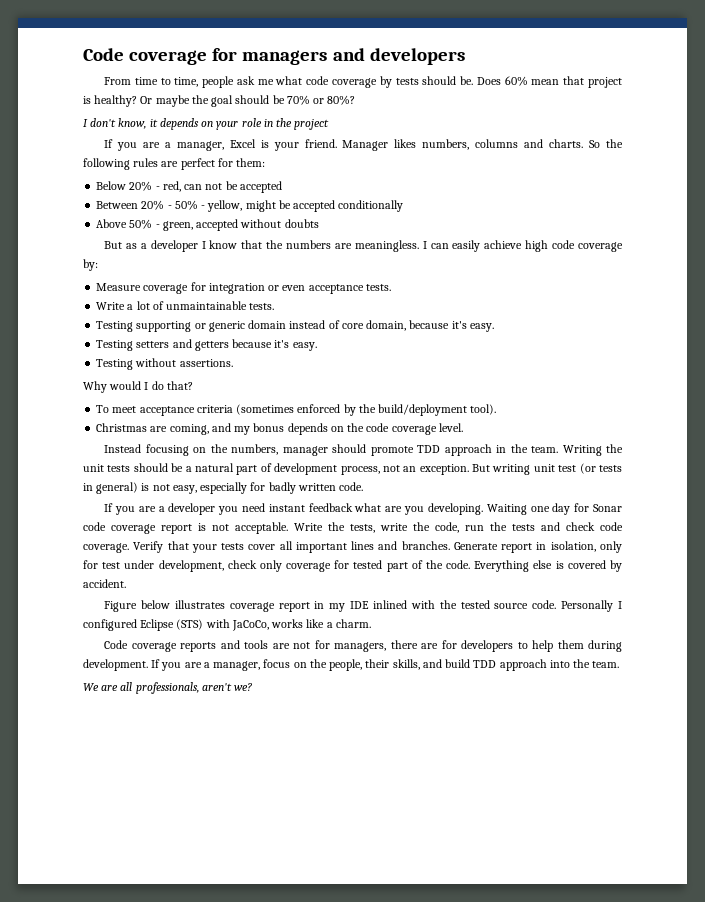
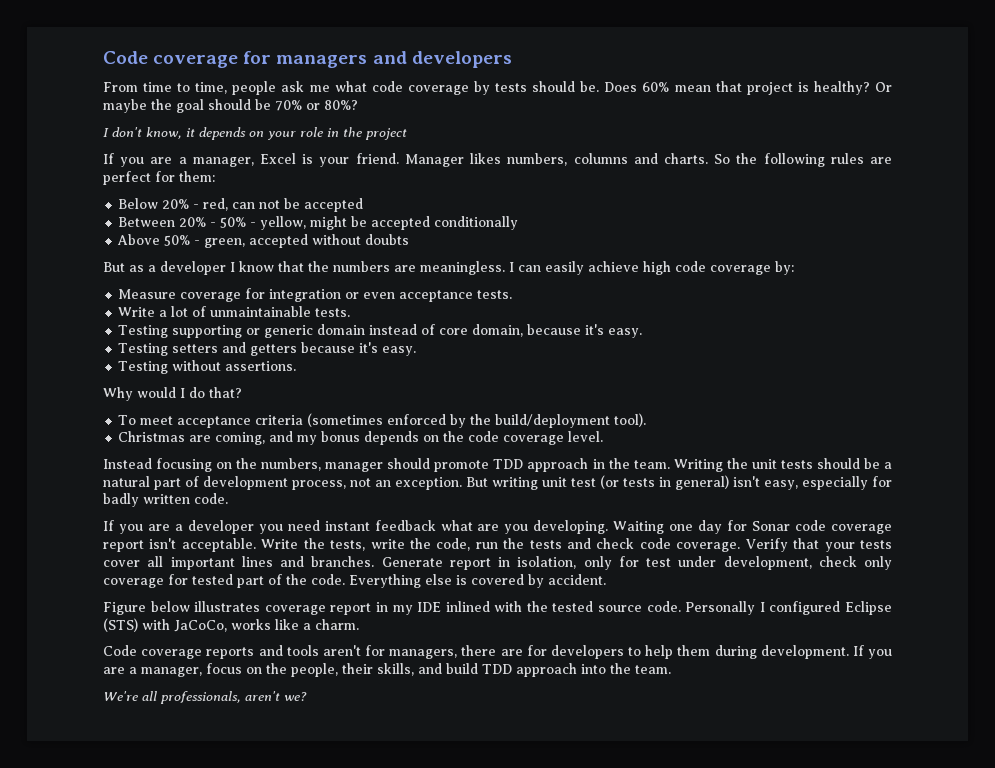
- But writing unit test (or tests in general) is not easy, especially for badly written code.
+ But writing unit test (or tests in general) isn't easy, especially for badly written code.
- Waiting one day for Sonar code coverage report is not acceptable.
+ Waiting one day for Sonar code coverage report isn't acceptable.
- Code coverage reports and tools are not for managers, there are for developers to help them during development.
+ Code coverage reports and tools aren't for managers, there are for developers to help them during development.
- We are all professionals, aren't we?
+ We're all professionals, aren't we?

